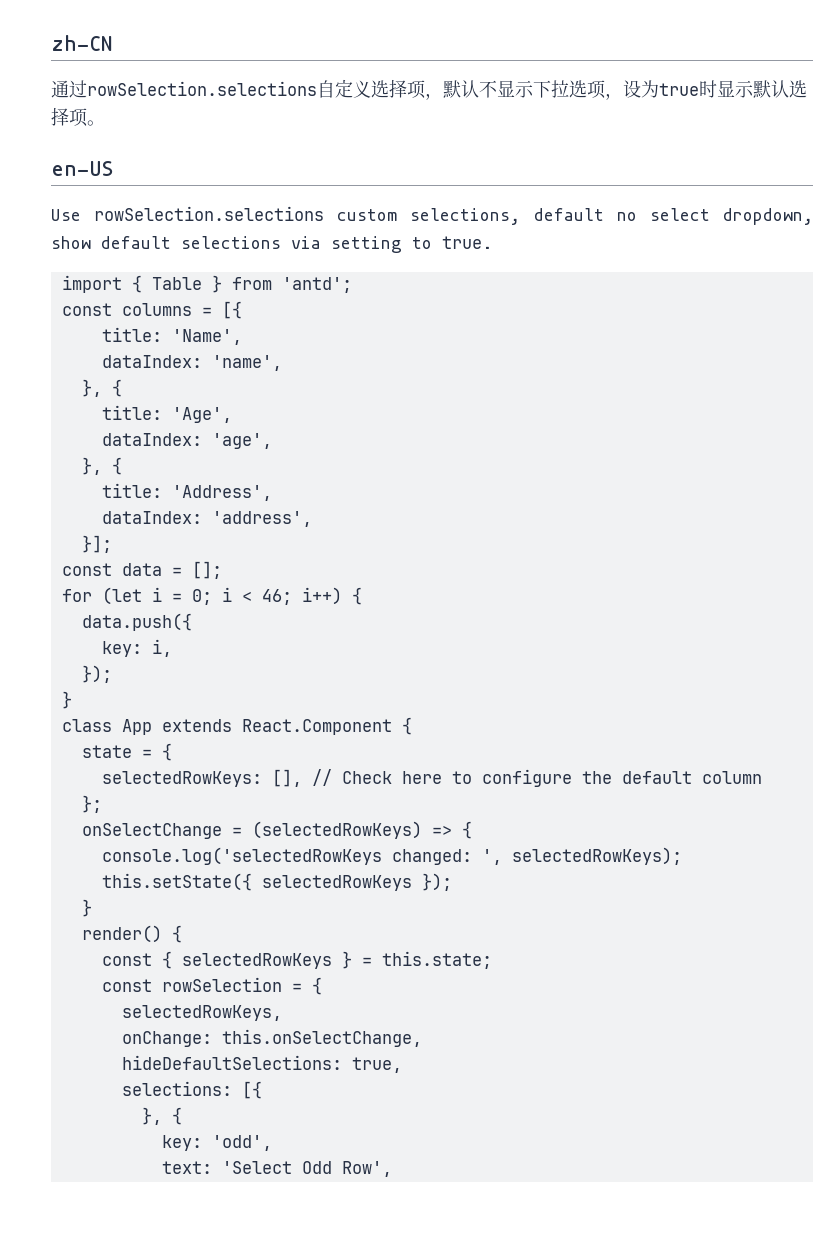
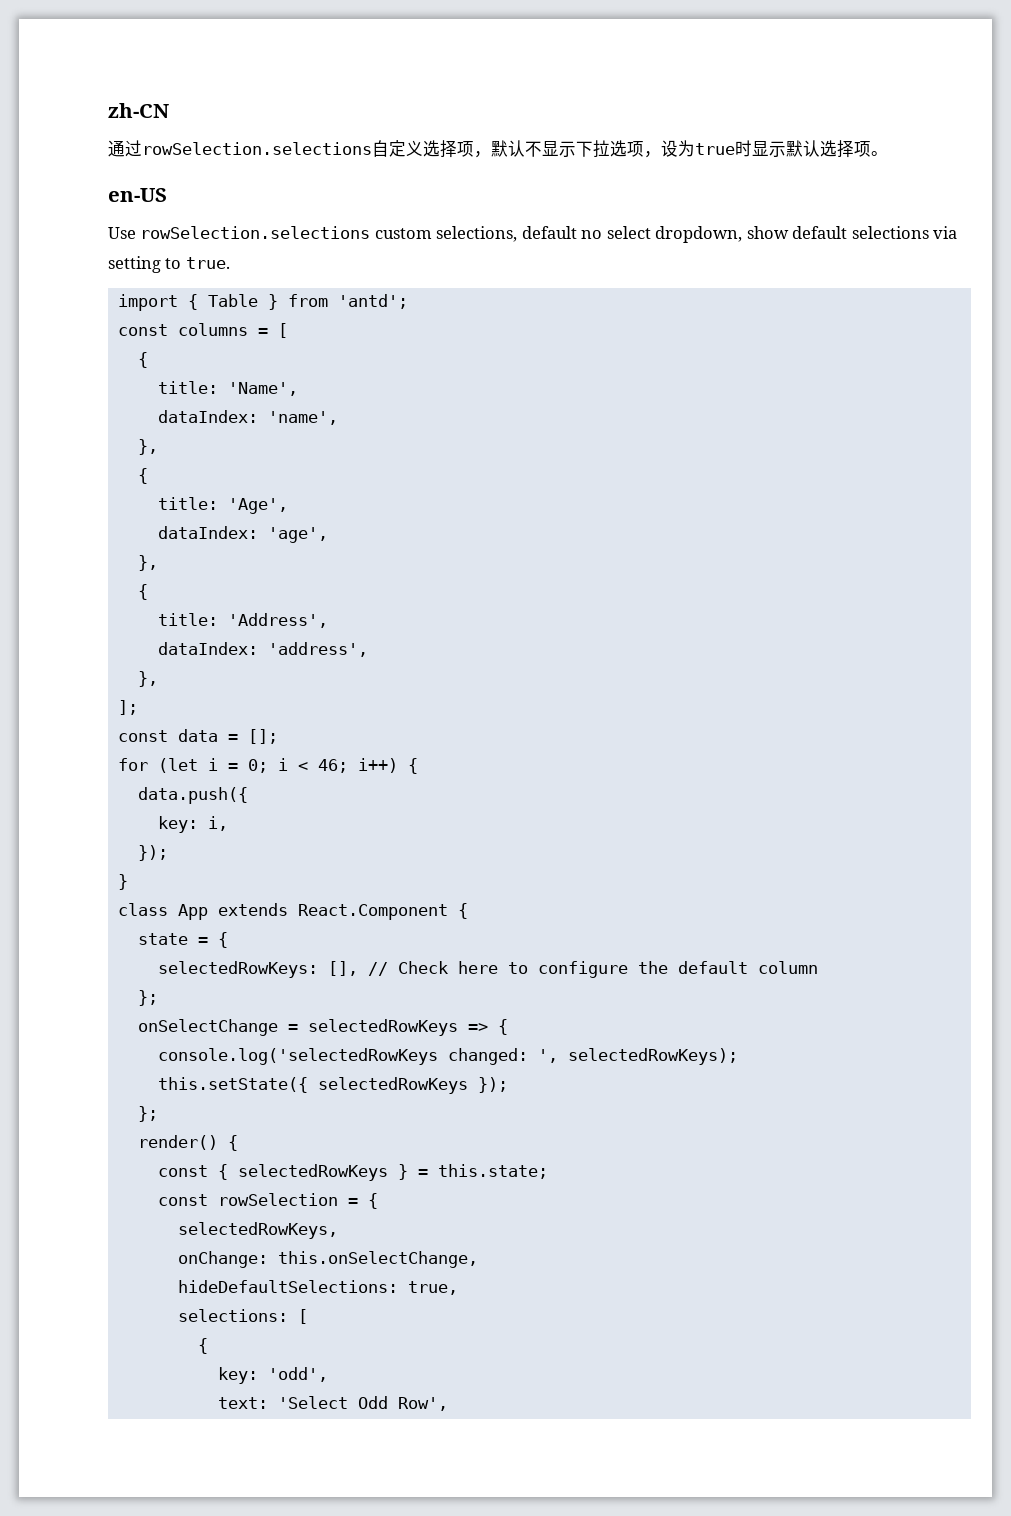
- const columns = [{
+ const columns = [
+ {
  dataIndex: 'name',
- }, {
+ },
+ {
  dataIndex: 'age',
- }, {
+ },
+ {
  dataIndex: 'address',
- }];
+ },
+ ];
- onSelectChange = (selectedRowKeys) => {
+ onSelectChange = selectedRowKeys => {
  this.setState({ selectedRowKeys });
- }
+ };
- selections: [{
- }, {
+ selections: [
+ {

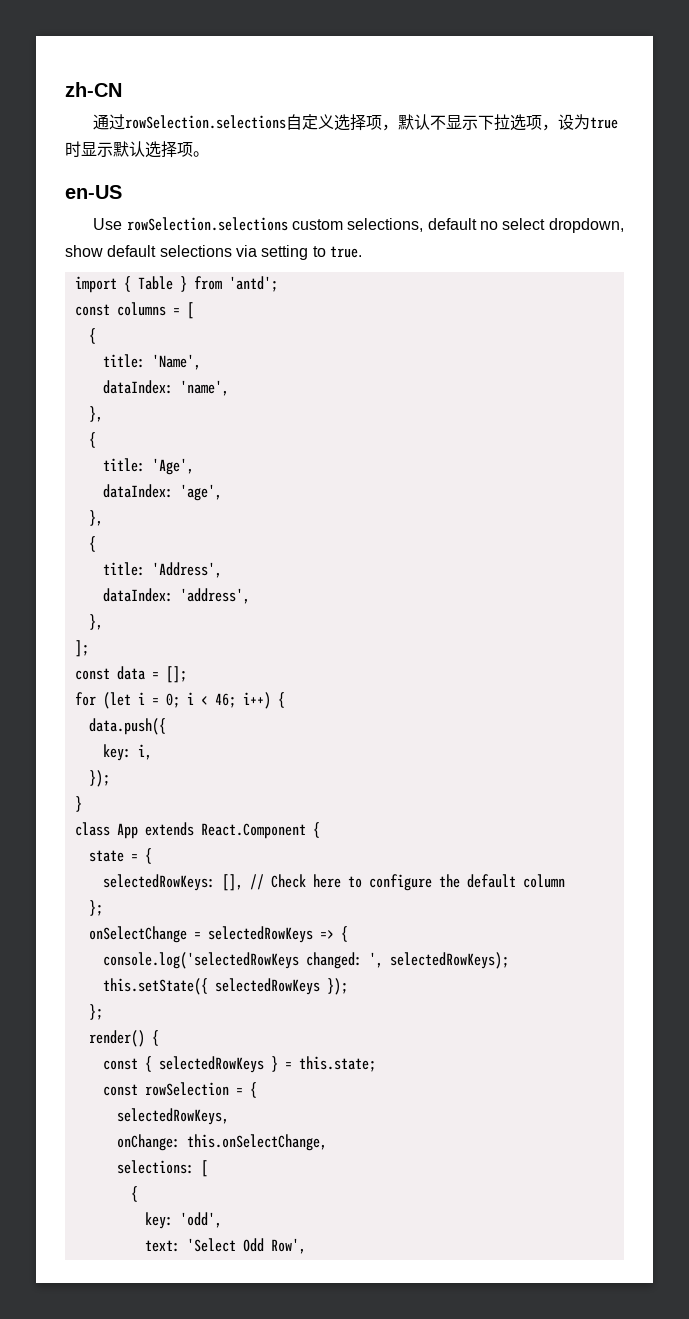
- hideDefaultSelections: true,

